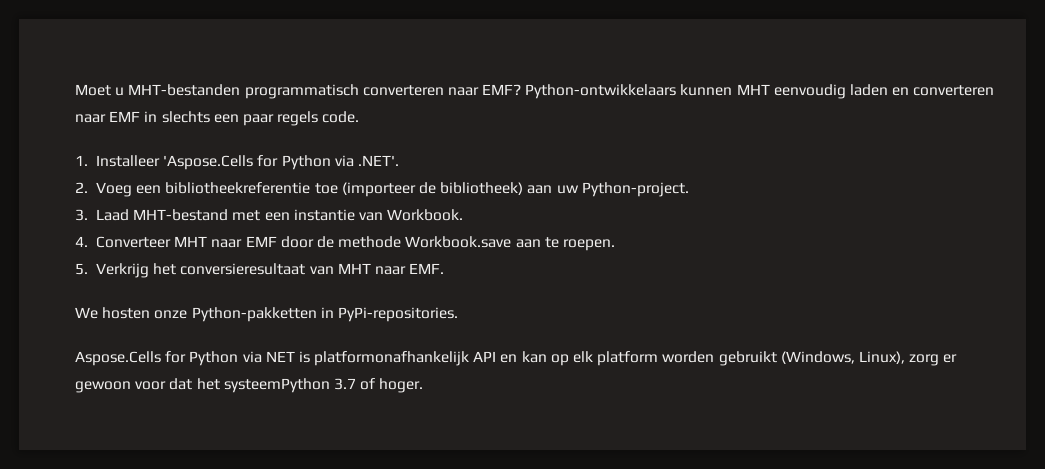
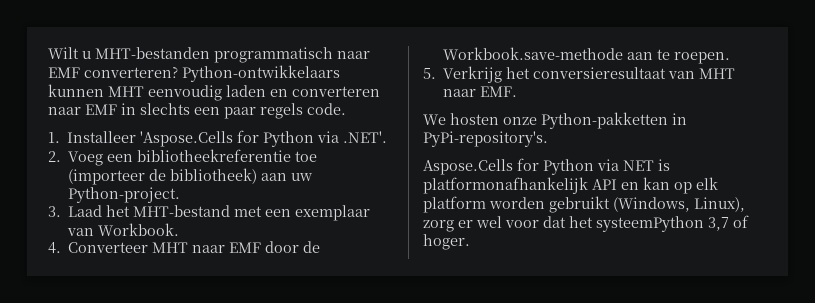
- Moet u MHT-bestanden programmatisch converteren naar EMF?
+ Wilt u MHT-bestanden programmatisch naar EMF converteren?
- 3. Laad MHT-bestand met een instantie van Workbook.
+ 3. Laad het MHT-bestand met een exemplaar van Workbook.
- 4. Converteer MHT naar EMF door de methode Workbook.save aan te roepen.
+ 4. Converteer MHT naar EMF door de Workbook.save-methode aan te roepen.
- We hosten onze Python-pakketten in PyPi-repositories.
+ We hosten onze Python-pakketten in PyPi-repository's.
- Aspose.Cells for Python via NET is platformonafhankelijk API en kan op elk platform worden gebruikt (Windows, Linux), zorg er gewoon voor dat het systeemPython 3.7 of hoger.
+ Aspose.Cells for Python via NET is platformonafhankelijk API en kan op elk platform worden gebruikt (Windows, Linux), zorg er wel voor dat het systeemPython 3,7 of hoger.

